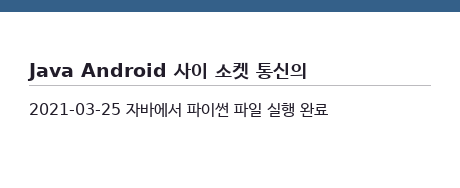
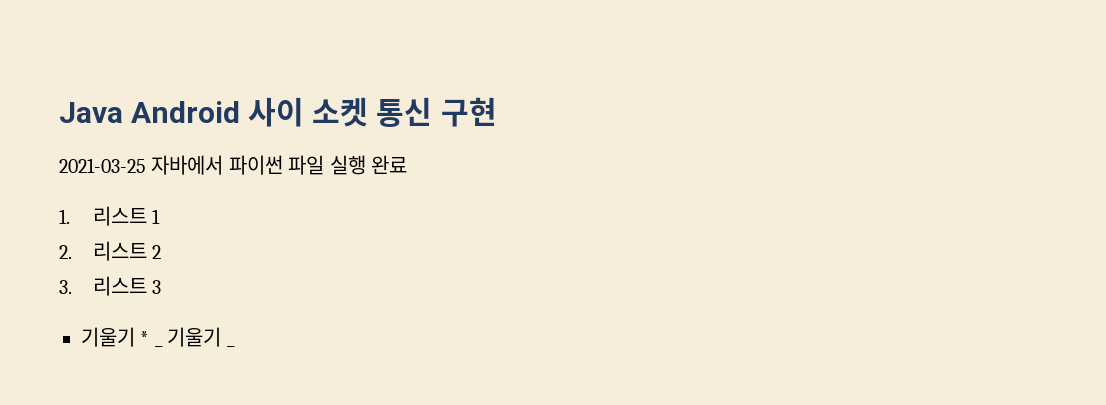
- Java Android 사이 소켓 통신의
+ Java Android 사이 소켓 통신 구현
+ 1. 리스트 1
+ 2. 리스트 2
+ 3. 리스트 3
+ 기울기 * _ 기울기 _

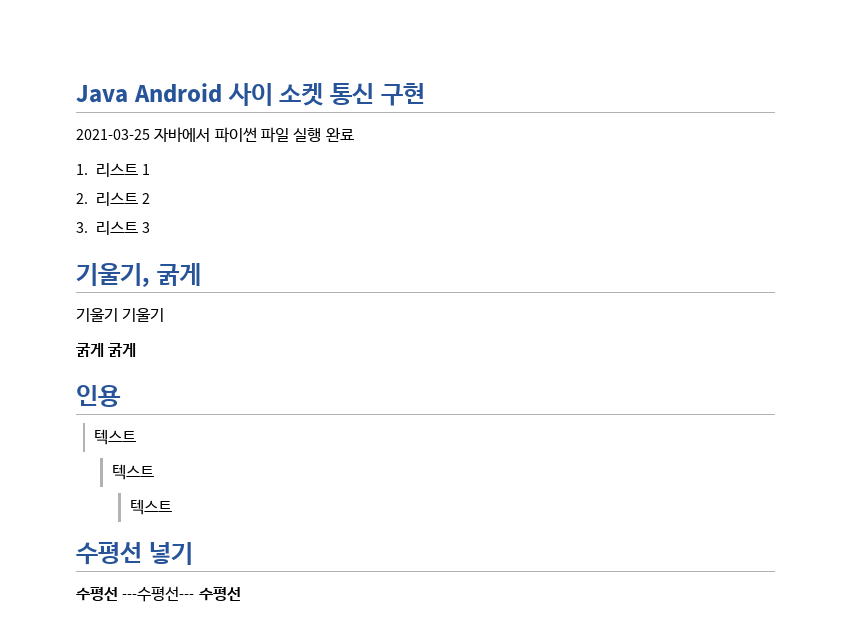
- 기울기 * _ 기울기 _
+ 기울기, 굵게
+ 기울기 기울기
+ 굵게 굵게
+ 인용
+ 텍스트
+ 텍스트
+ 텍스트
+ 수평선 넣기
+ 수평선 ---수평선--- 수평선

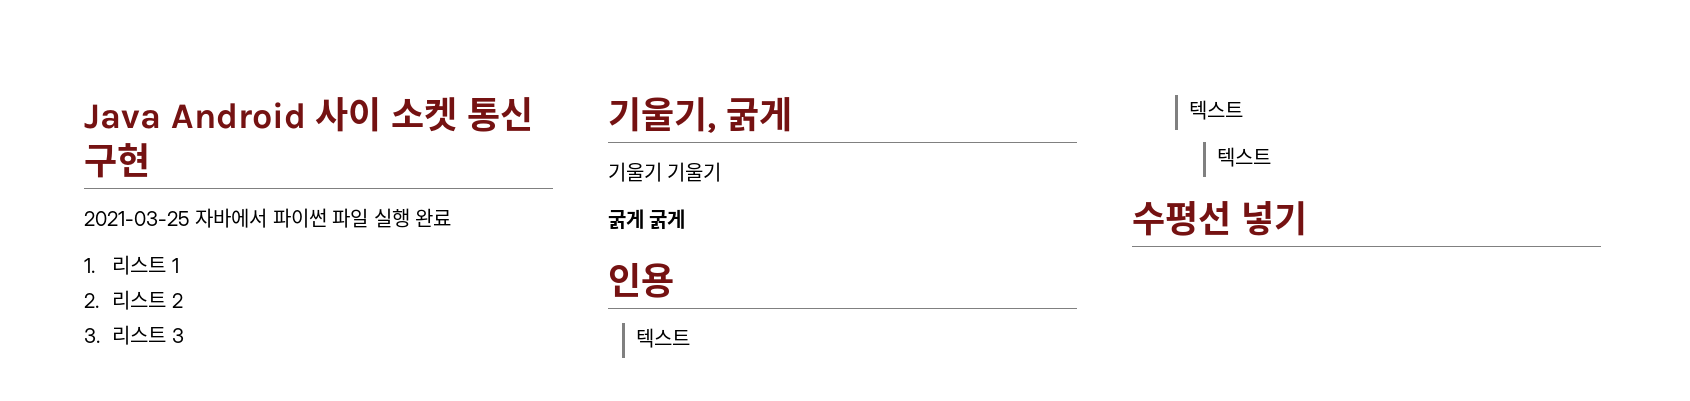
- 수평선 ---수평선--- 수평선

